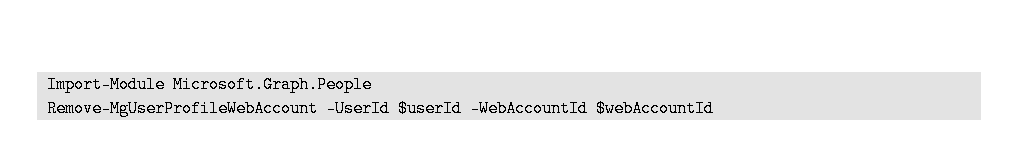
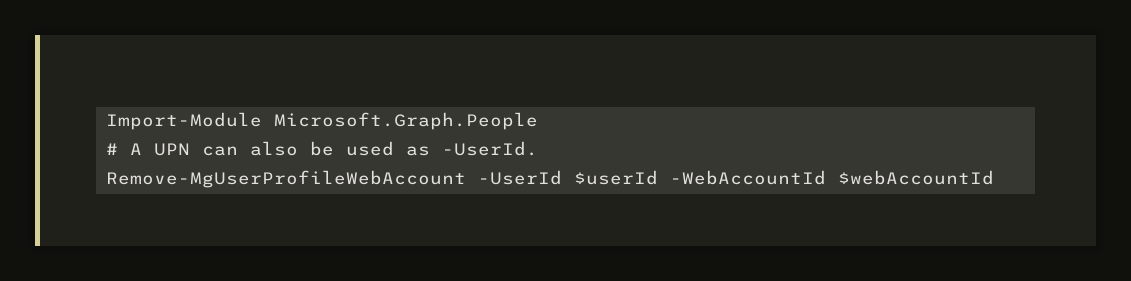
+ # A UPN can also be used as -UserId.

